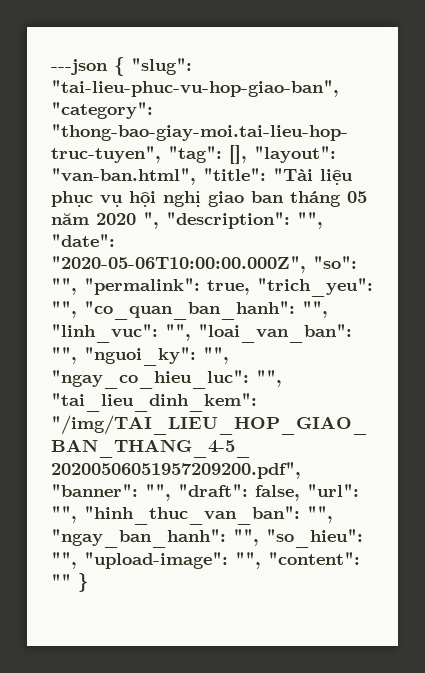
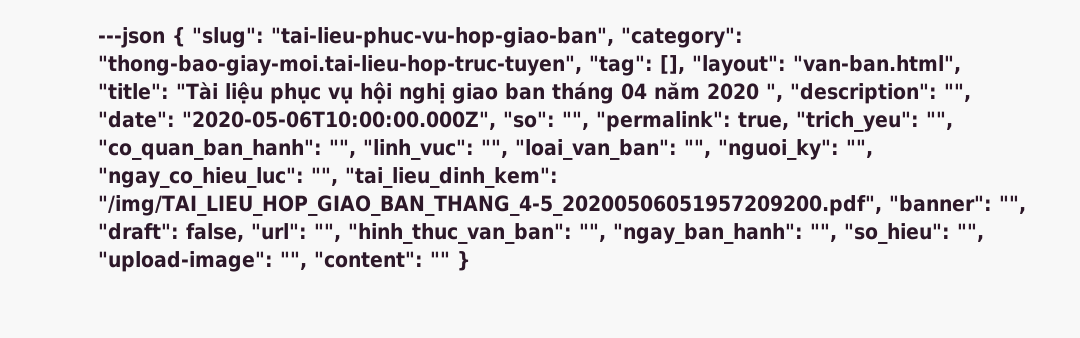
- "Tài liệu phục vụ hội nghị giao ban tháng 05 năm 2020 ", "description":
+ "Tài liệu phục vụ hội nghị giao ban tháng 04 năm 2020 ", "description":

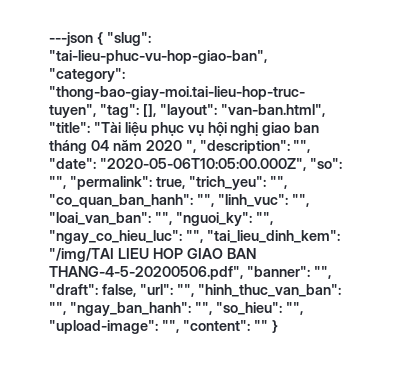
- "2020-05-06T10:00:00.000Z", "so":
+ "2020-05-06T10:05:00.000Z", "so":
- "/img/TAI_LIEU_HOP_GIAO_BAN_THANG_4-5_20200506051957209200.pdf", "banner":
+ "/img/TAI LIEU HOP GIAO BAN THANG-4-5-20200506.pdf", "banner":

